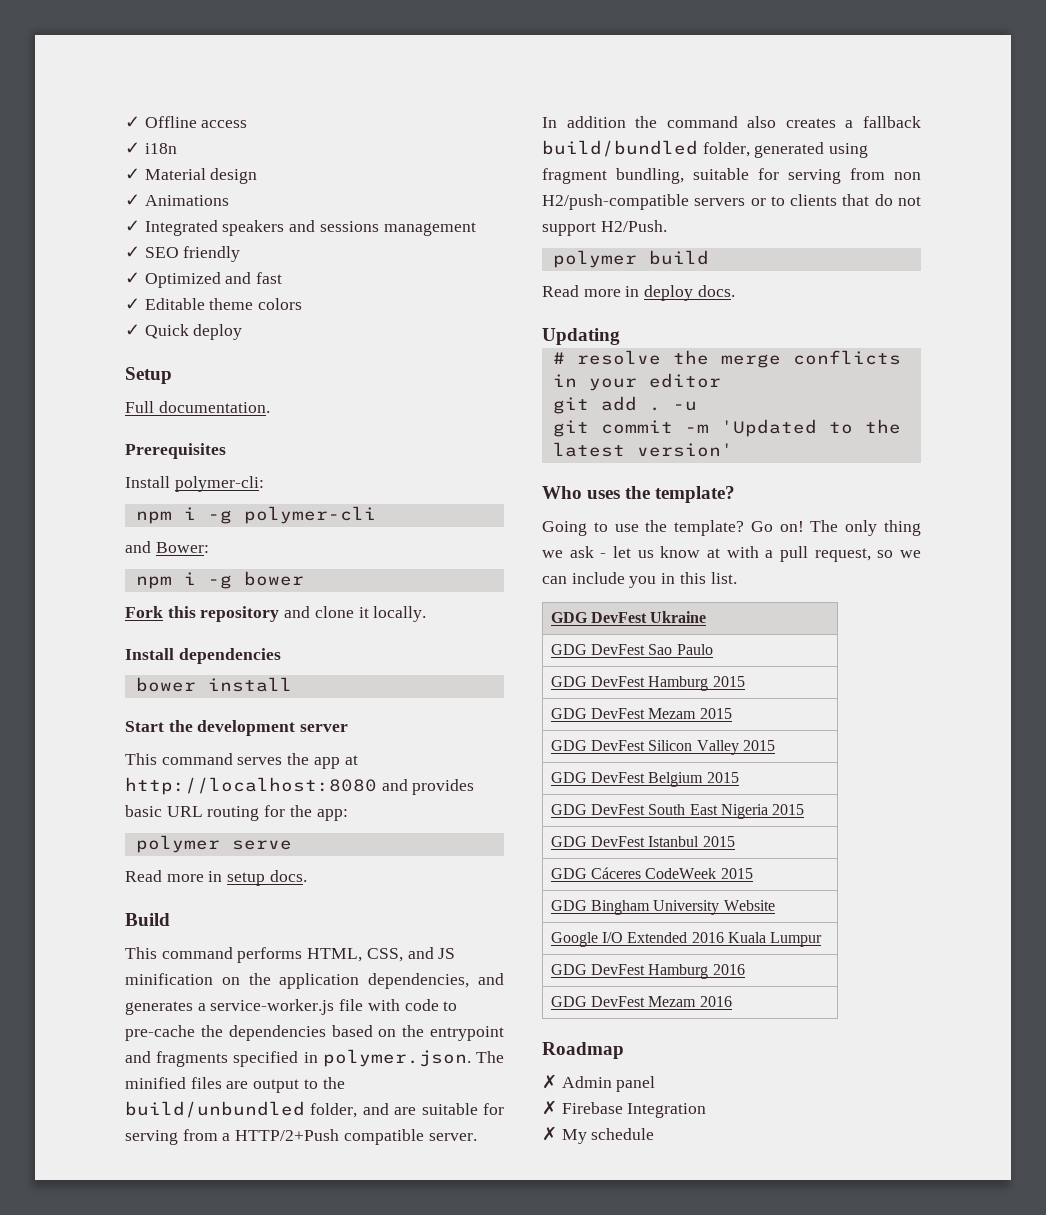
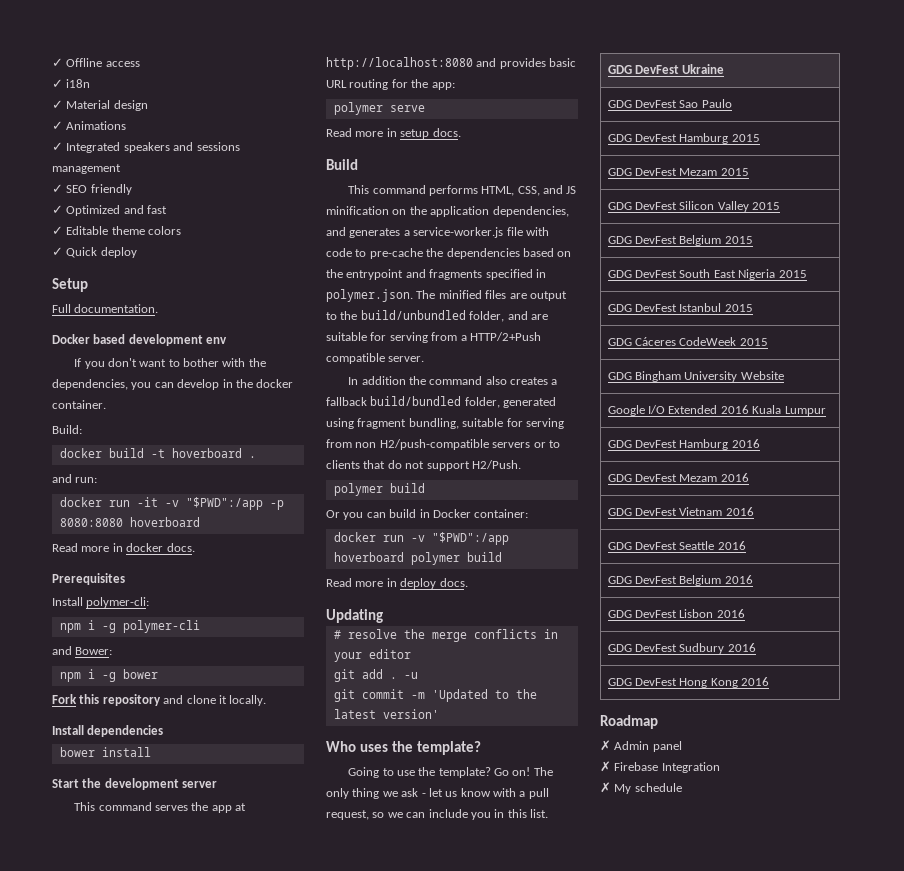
+ Docker based development env
+ If you don't want to bother with the dependencies, you can develop in the docker container.
+ Build:
+ docker build -t hoverboard .
+ and run:
+ docker run -it -v "$PWD":/app -p 8080:8080 hoverboard
+ Read more in docker docs.
+ Or you can build in Docker container:
+ docker run -v "$PWD":/app hoverboard polymer build
- The only thing we ask - let us know at with a pull request, so we can include you in this list.
+ The only thing we ask - let us know with a pull request, so we can include you in this list.
+ GDG DevFest Vietnam 2016
+ GDG DevFest Seattle 2016
+ GDG DevFest Belgium 2016
+ GDG DevFest Lisbon 2016
+ GDG DevFest Sudbury 2016
+ GDG DevFest Hong Kong 2016

